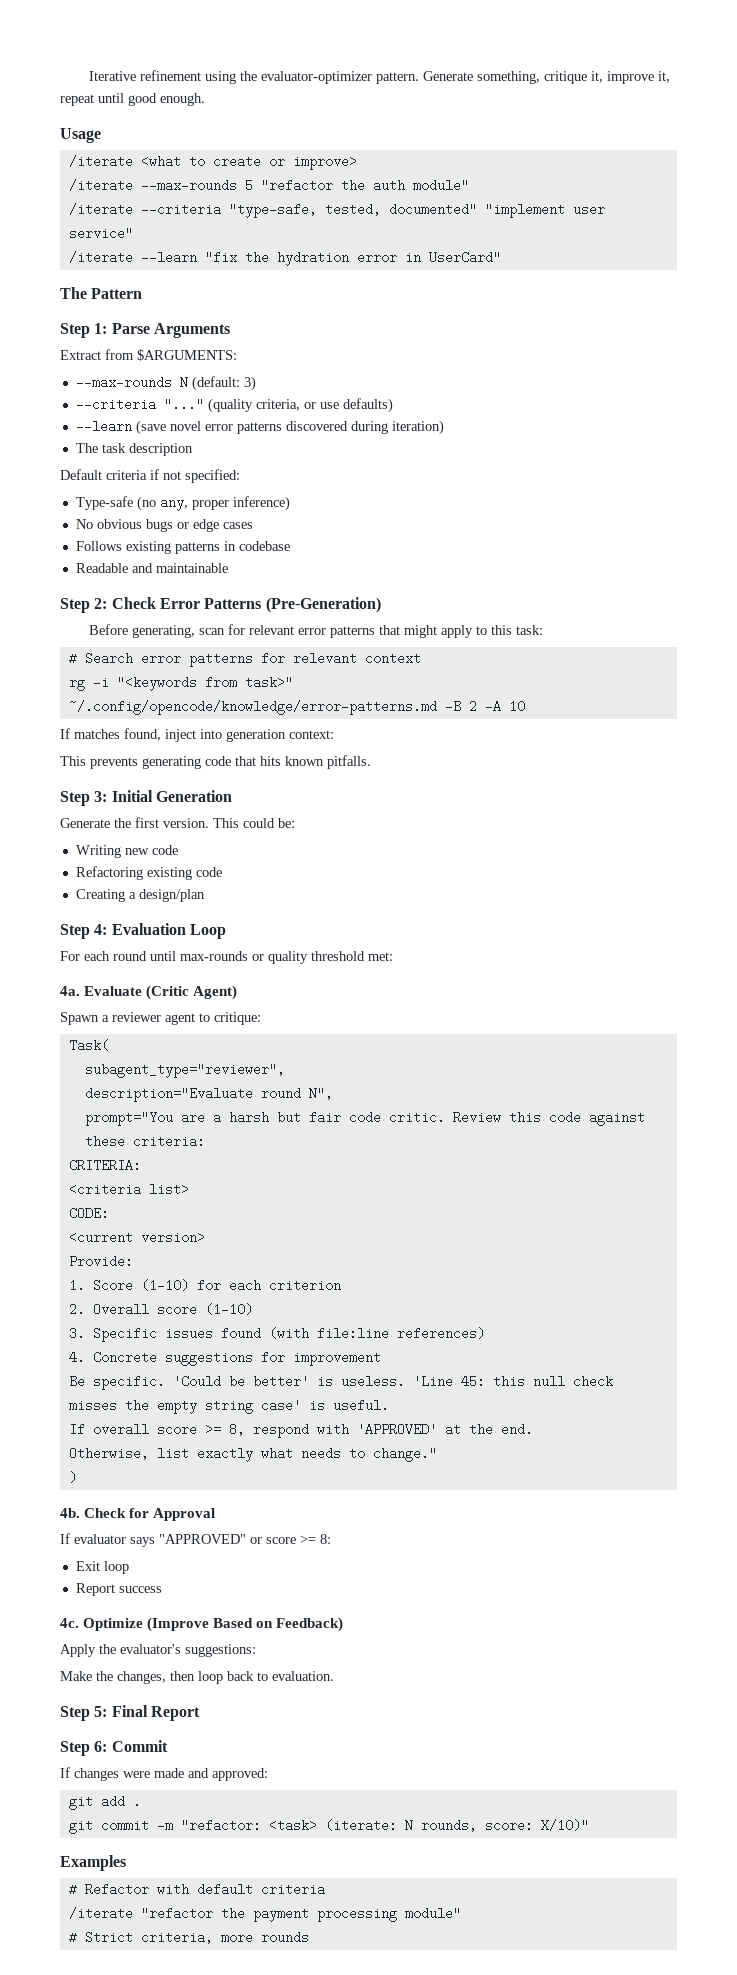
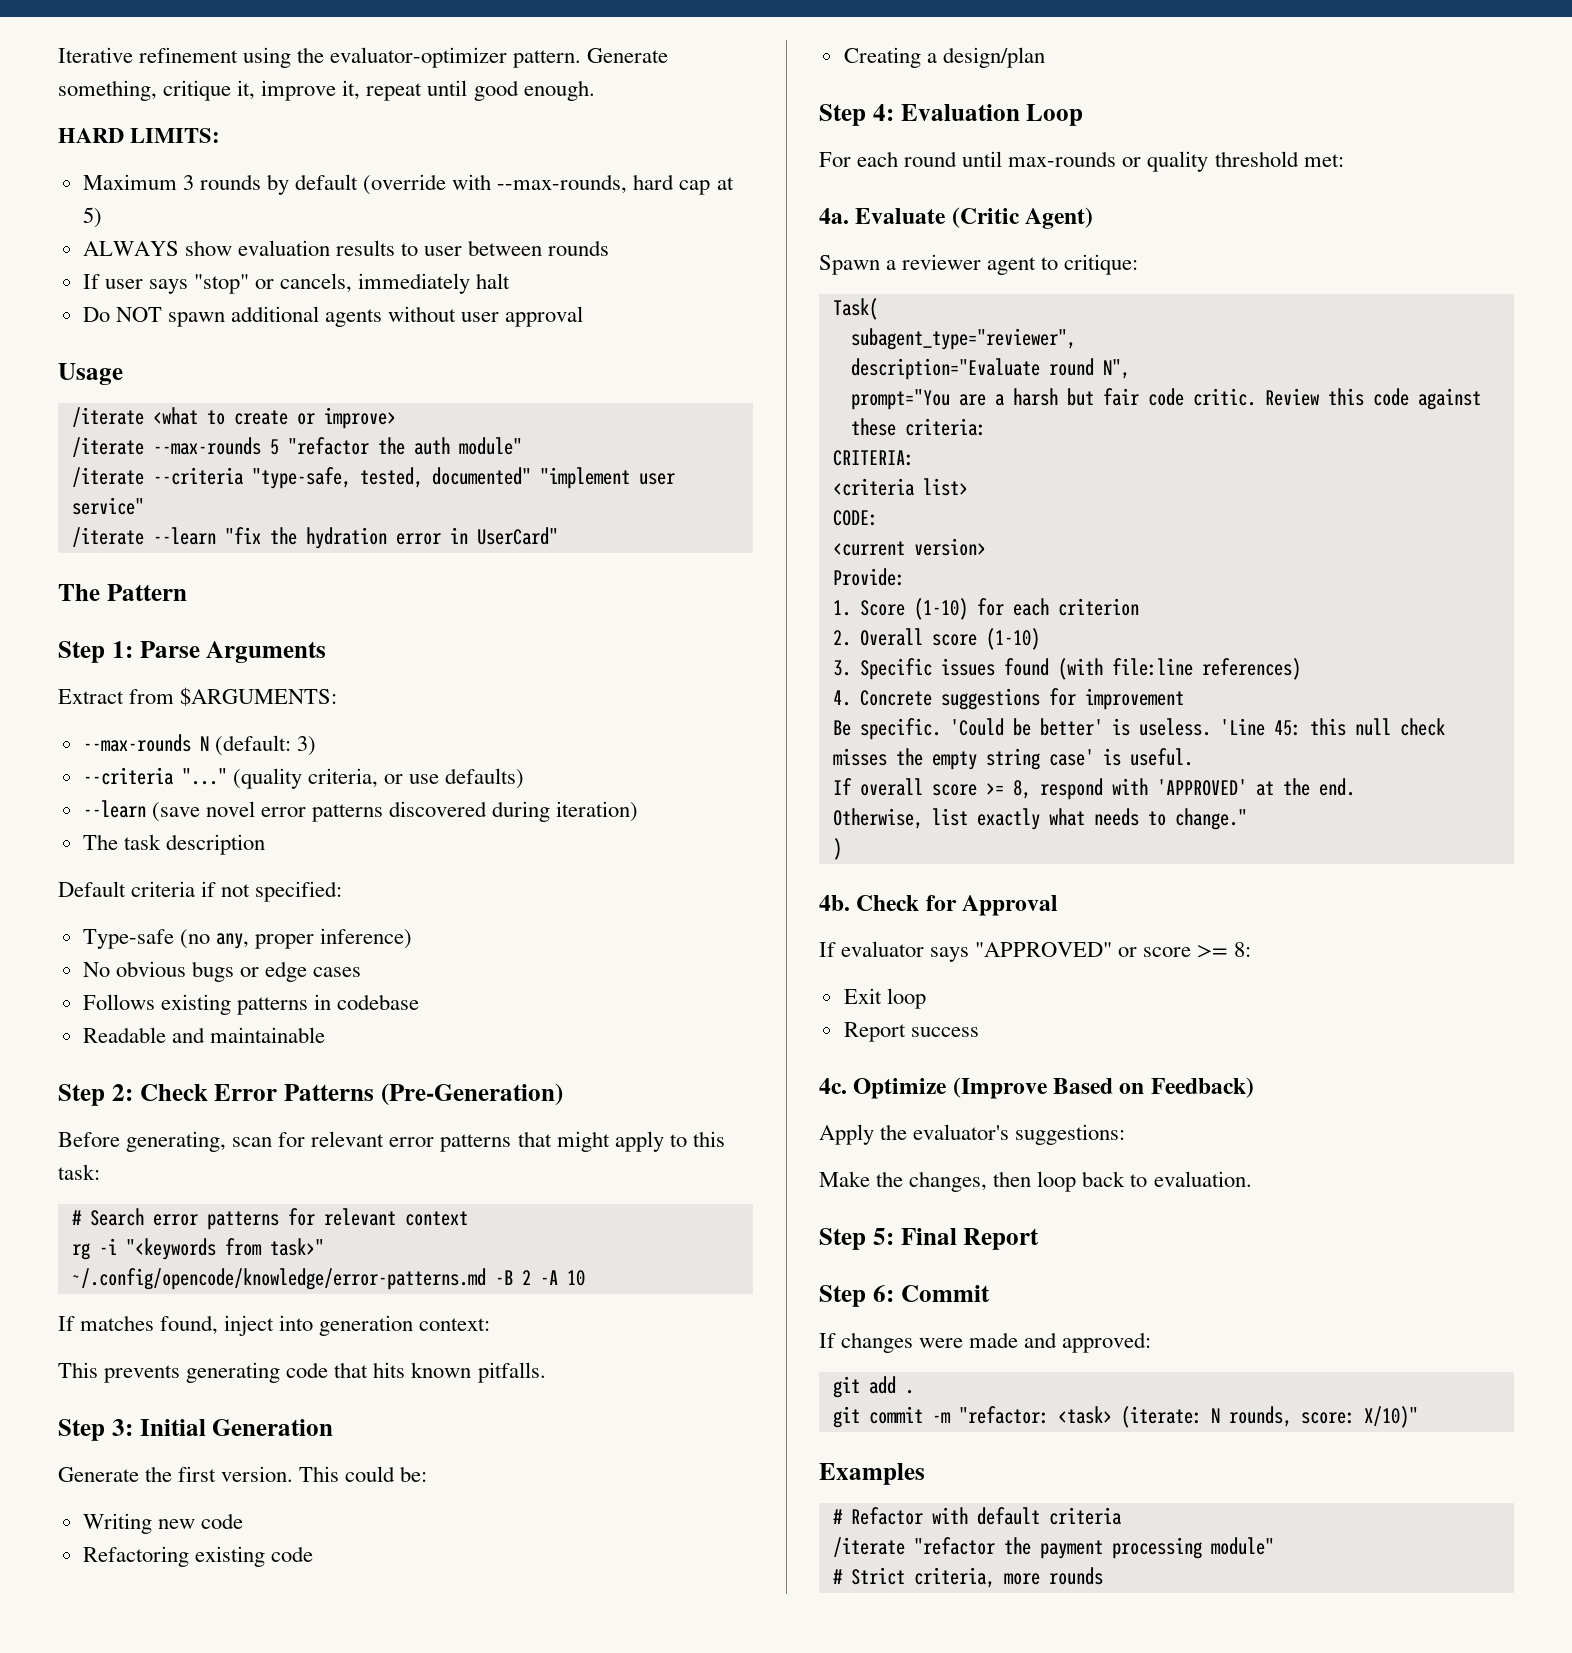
+ HARD LIMITS:
+ Maximum 3 rounds by default (override with --max-rounds, hard cap at 5)
+ ALWAYS show evaluation results to user between rounds
+ If user says "stop" or cancels, immediately halt
+ Do NOT spawn additional agents without user approval

